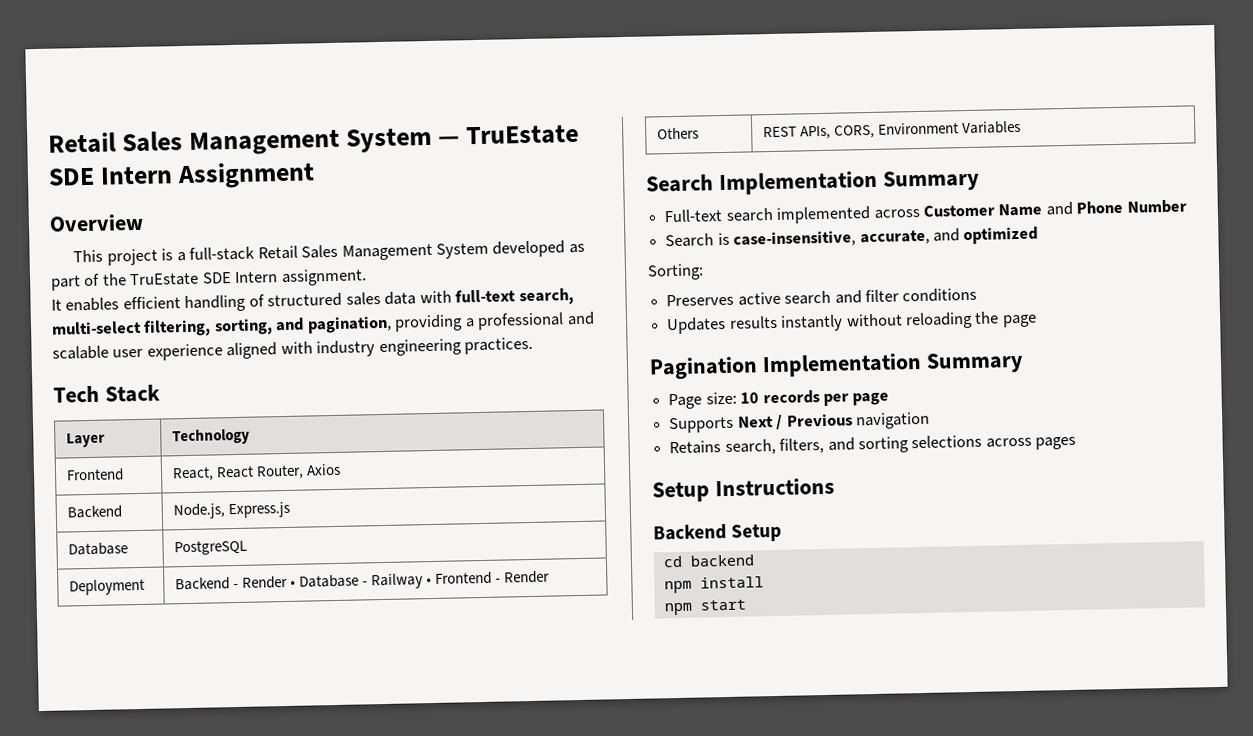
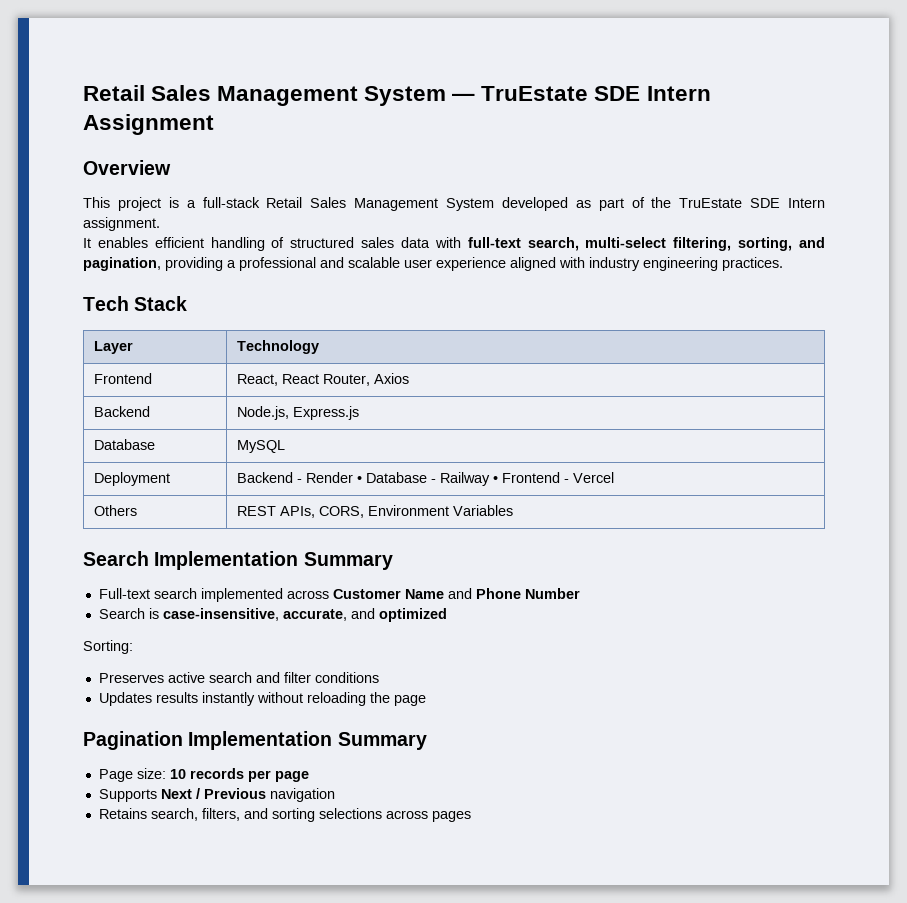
- Database | PostgreSQL
+ Database | MySQL
- Deployment | Backend - Render • Database - Railway • Frontend - Render
+ Deployment | Backend - Render • Database - Railway • Frontend - Vercel
- Setup Instructions
- Backend Setup
- cd backend
- npm install
- npm start

